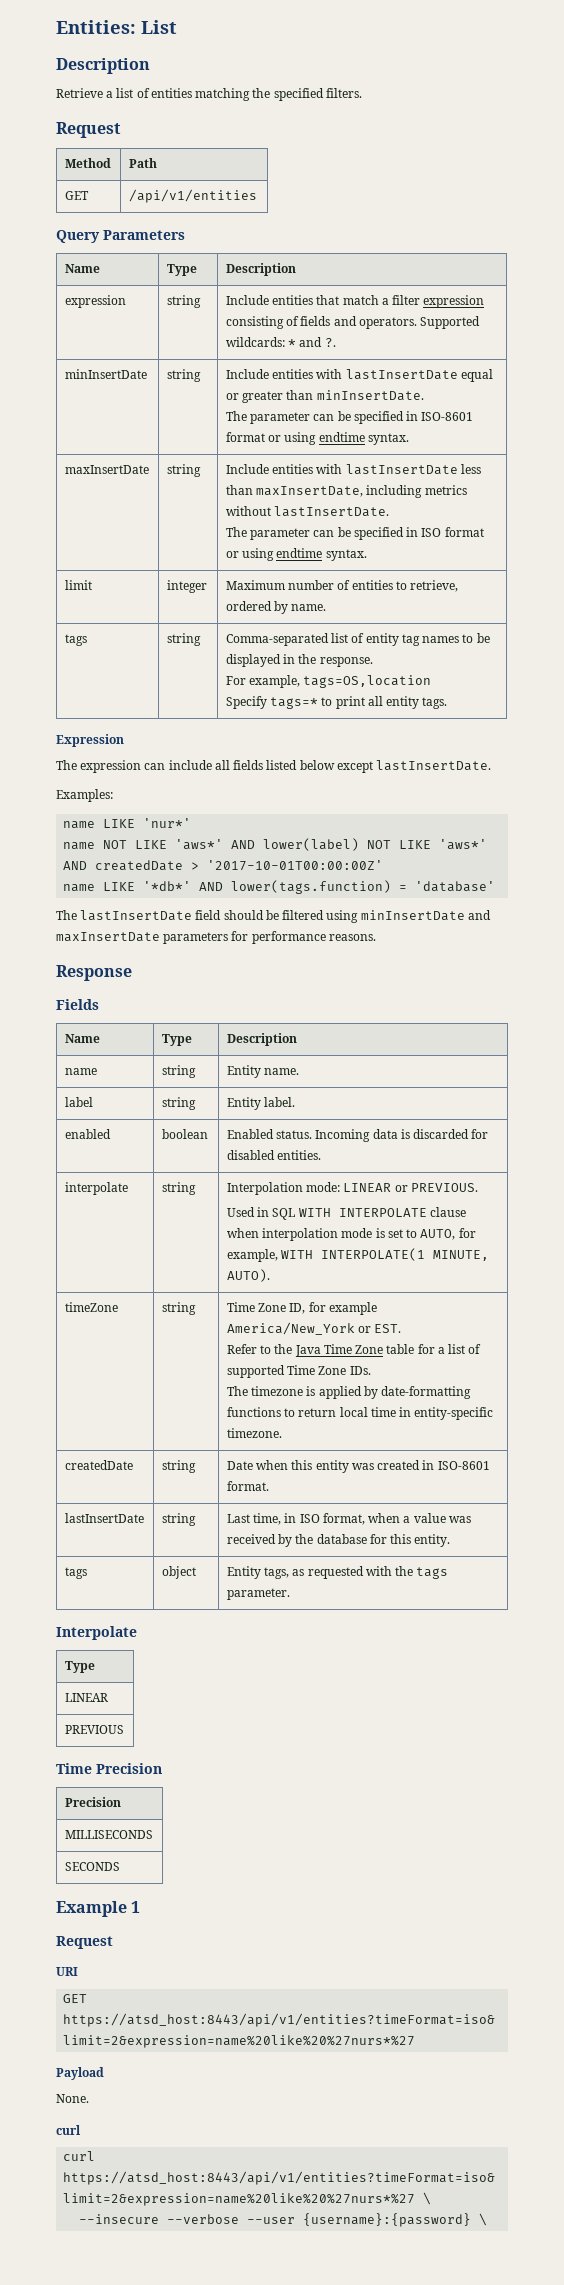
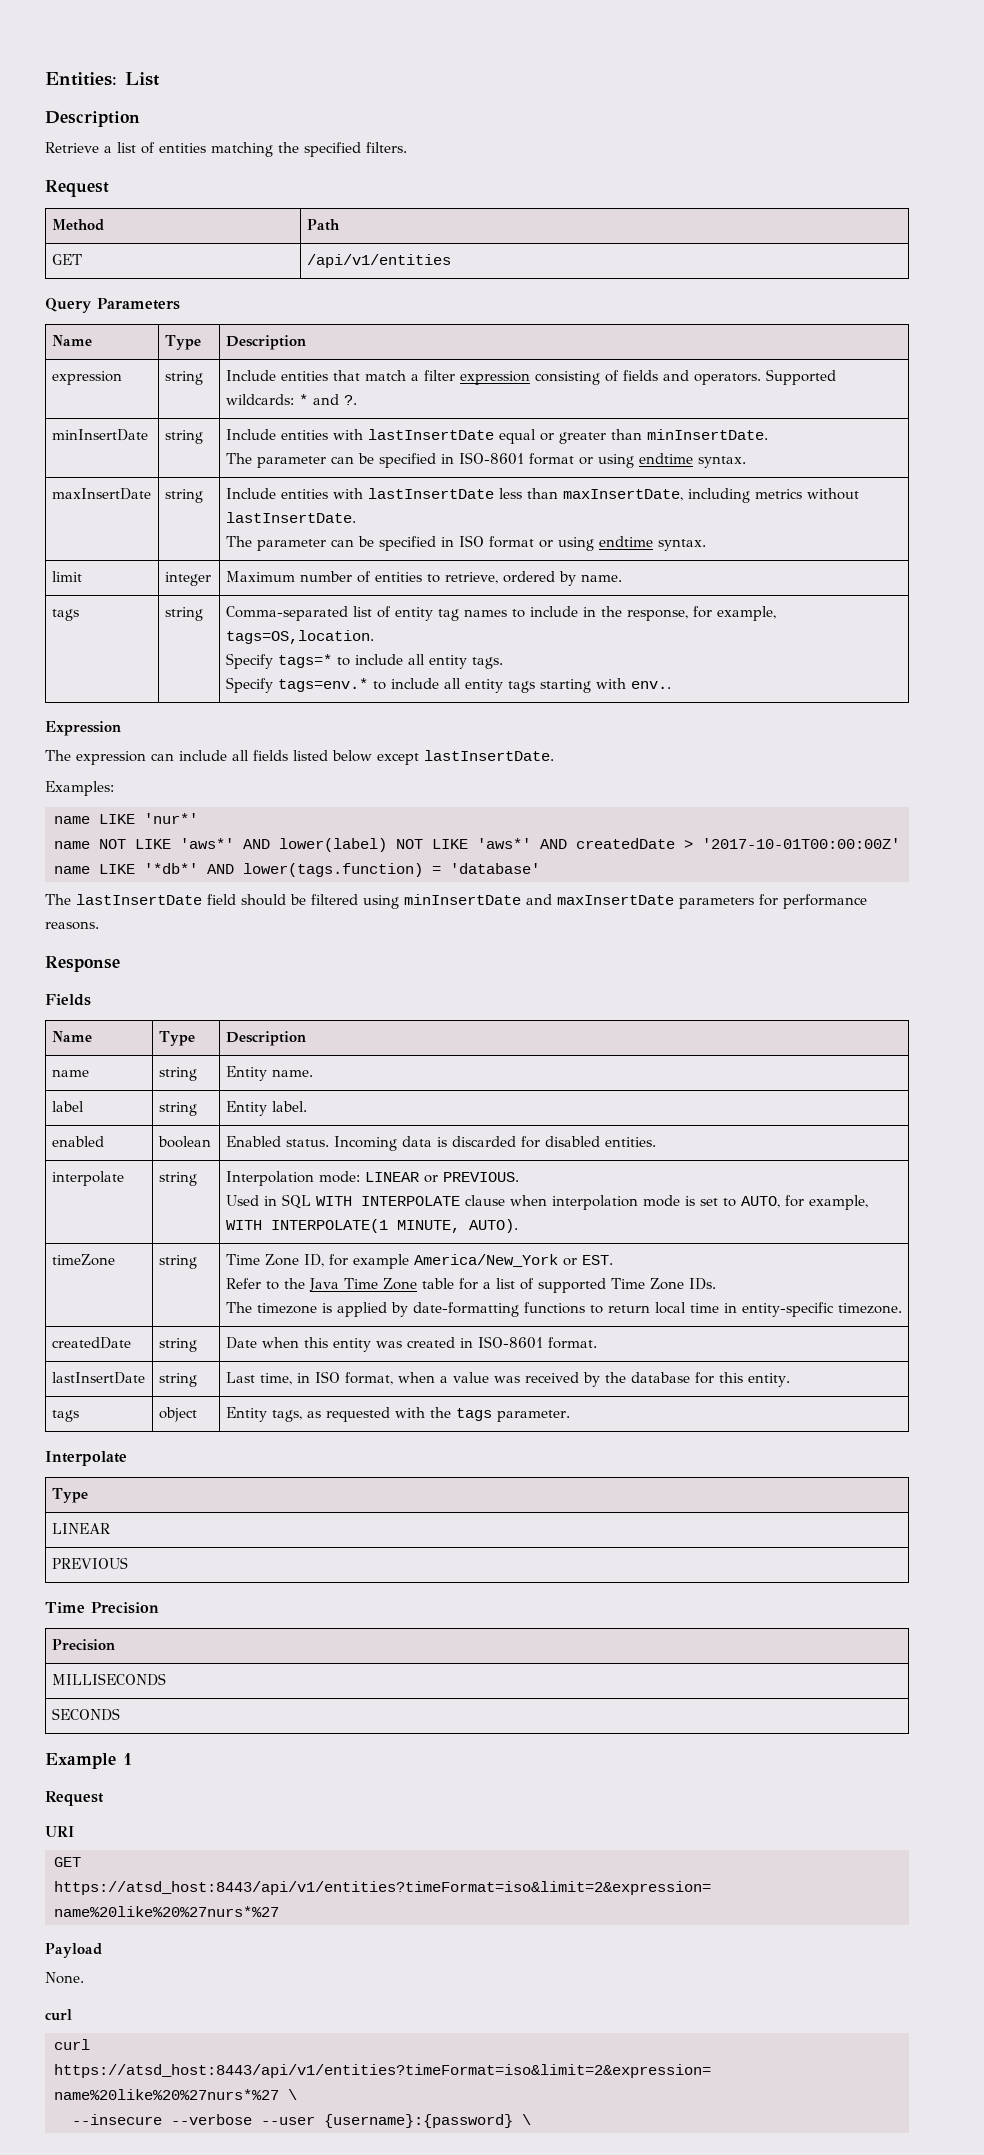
- tags | string | Comma-separated list of entity tag names to be displayed in the response.
- For example, tags=OS,location
- Specify tags=* to print all entity tags.
+ tags | string | Comma-separated list of entity tag names to include in the response, for example, tags=OS,location.
+ Specify tags=* to include all entity tags.
+ Specify tags=env.* to include all entity tags starting with env..

